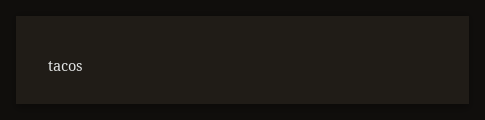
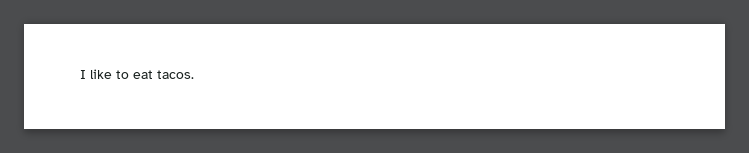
- tacos
+ I like to eat tacos.

